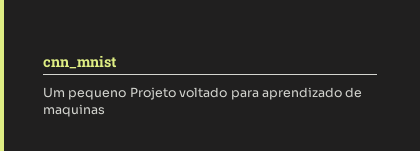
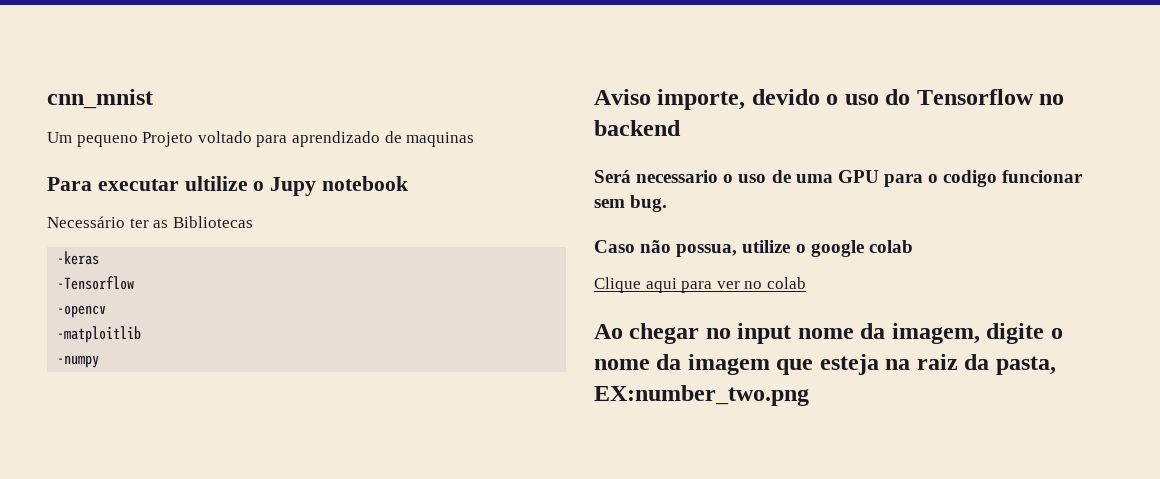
+ Para executar ultilize o Jupy notebook
+ Necessário ter as Bibliotecas
+ -keras
+ -Tensorflow
+ -opencv
+ -matploitlib
+ -numpy
+ Aviso importe, devido o uso do Tensorflow no backend
+ Será necessario o uso de uma GPU para o codigo funcionar sem bug.
+ Caso não possua, utilize o google colab
+ Clique aqui para ver no colab
+ Ao chegar no input nome da imagem, digite o nome da imagem que esteja na raiz da pasta, EX:number_two.png

